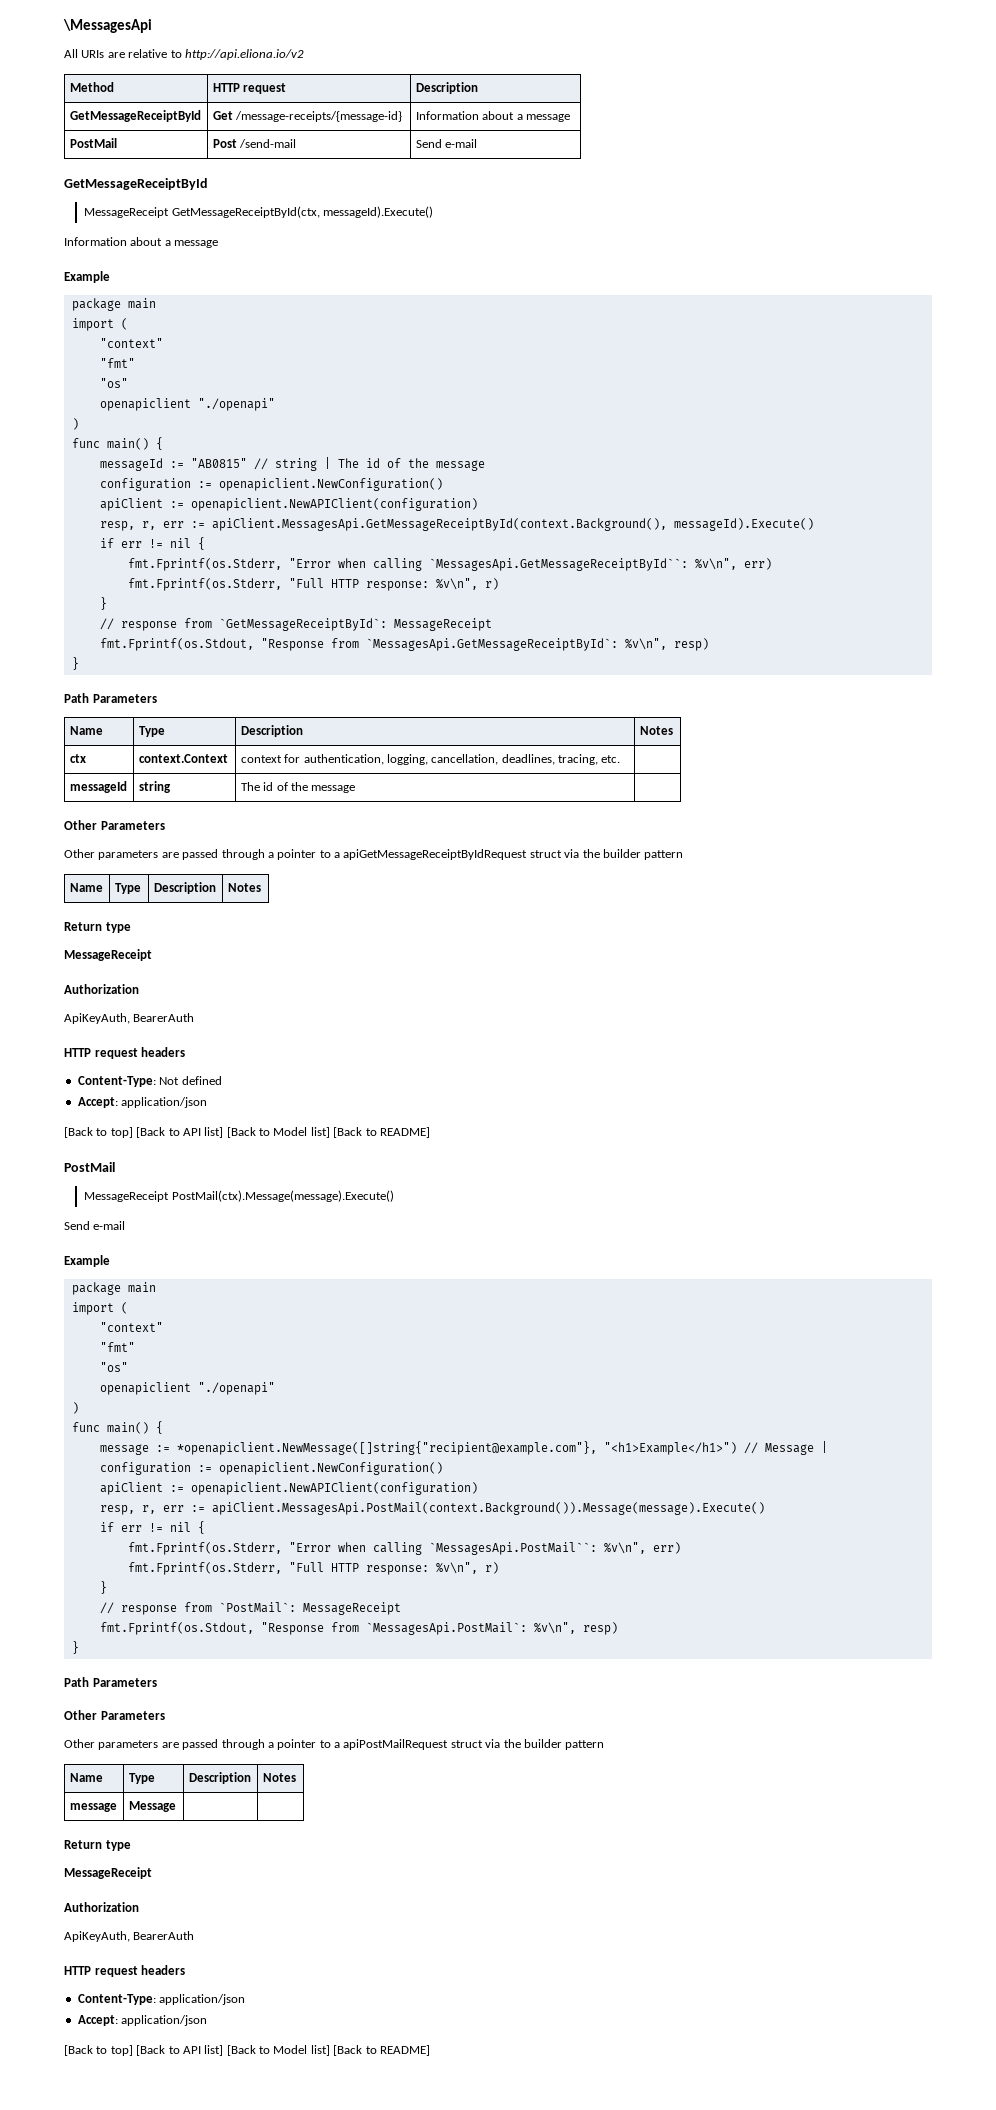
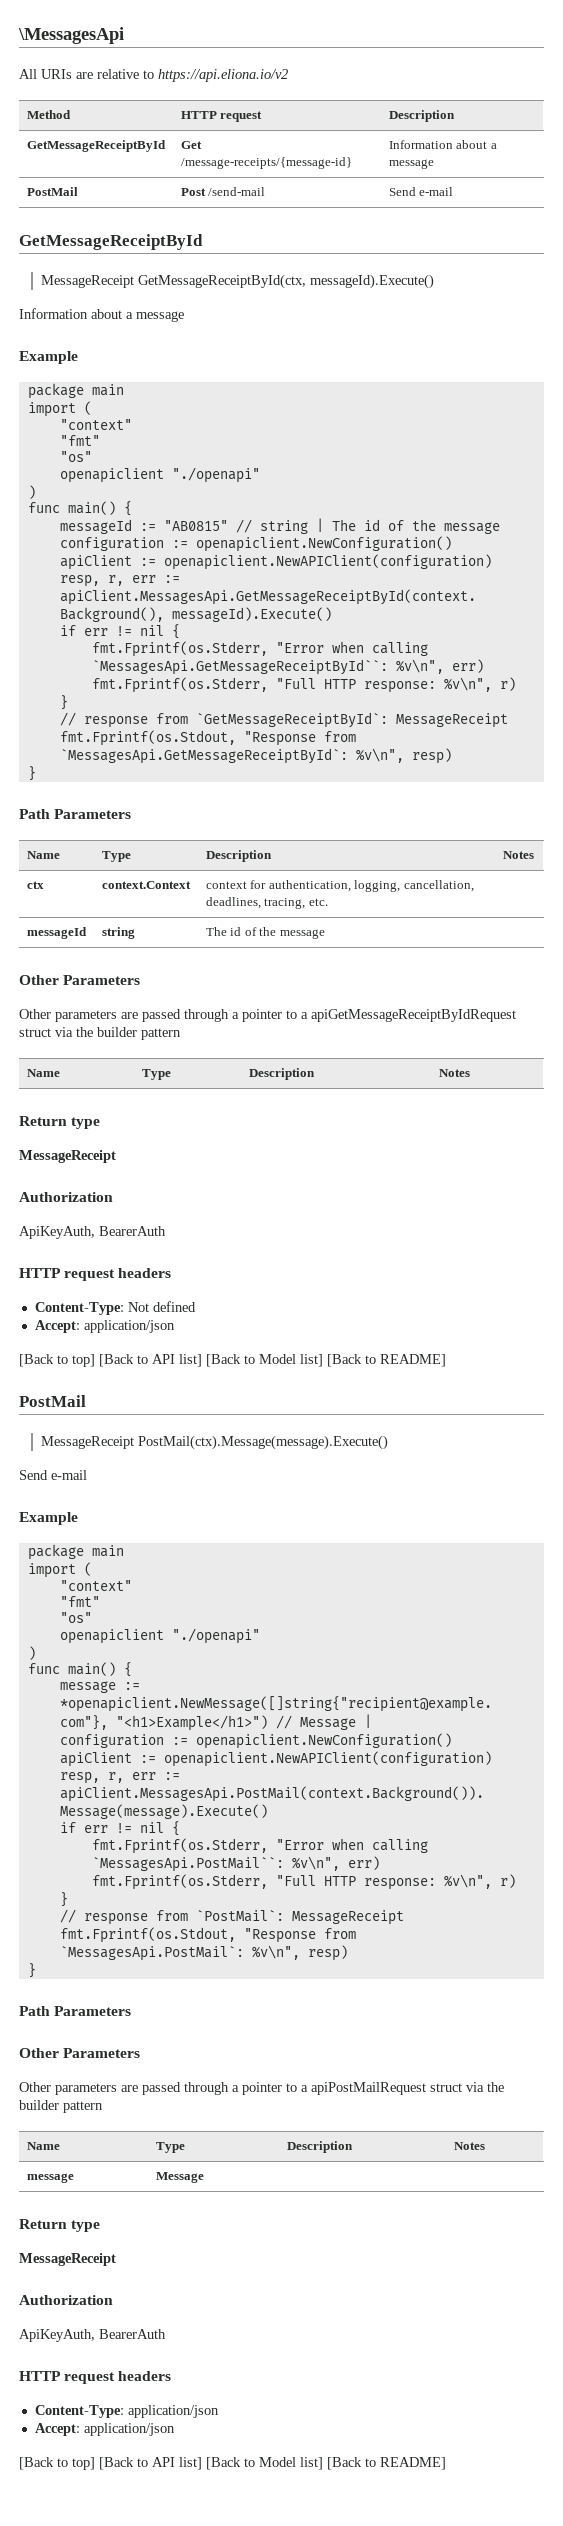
- All URIs are relative to http://api.eliona.io/v2
+ All URIs are relative to https://api.eliona.io/v2

